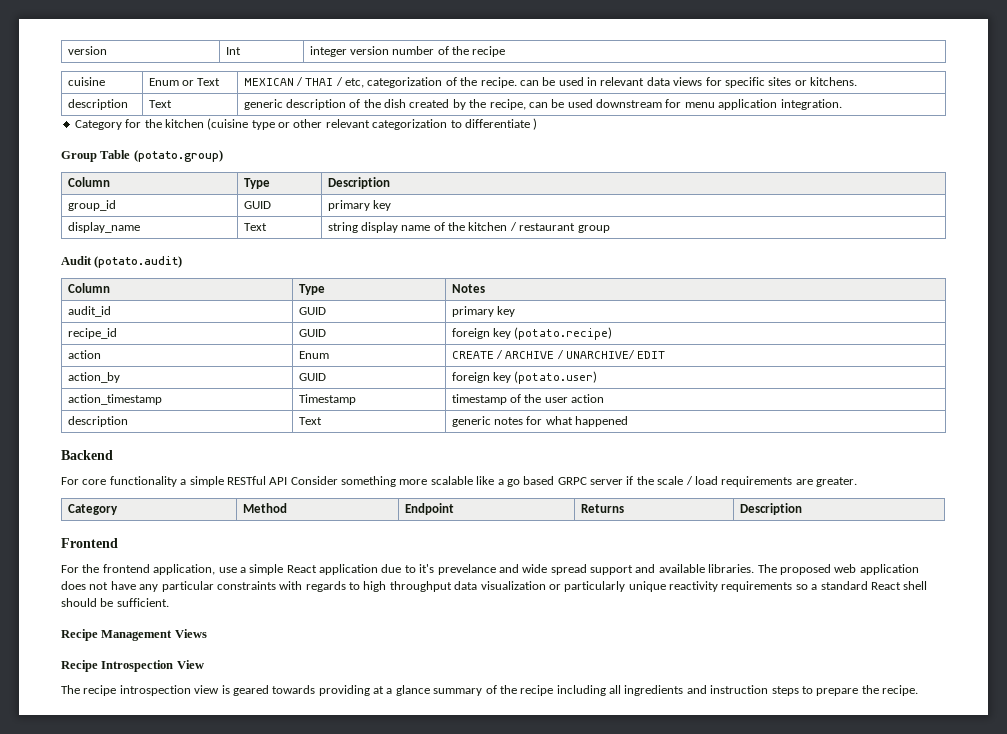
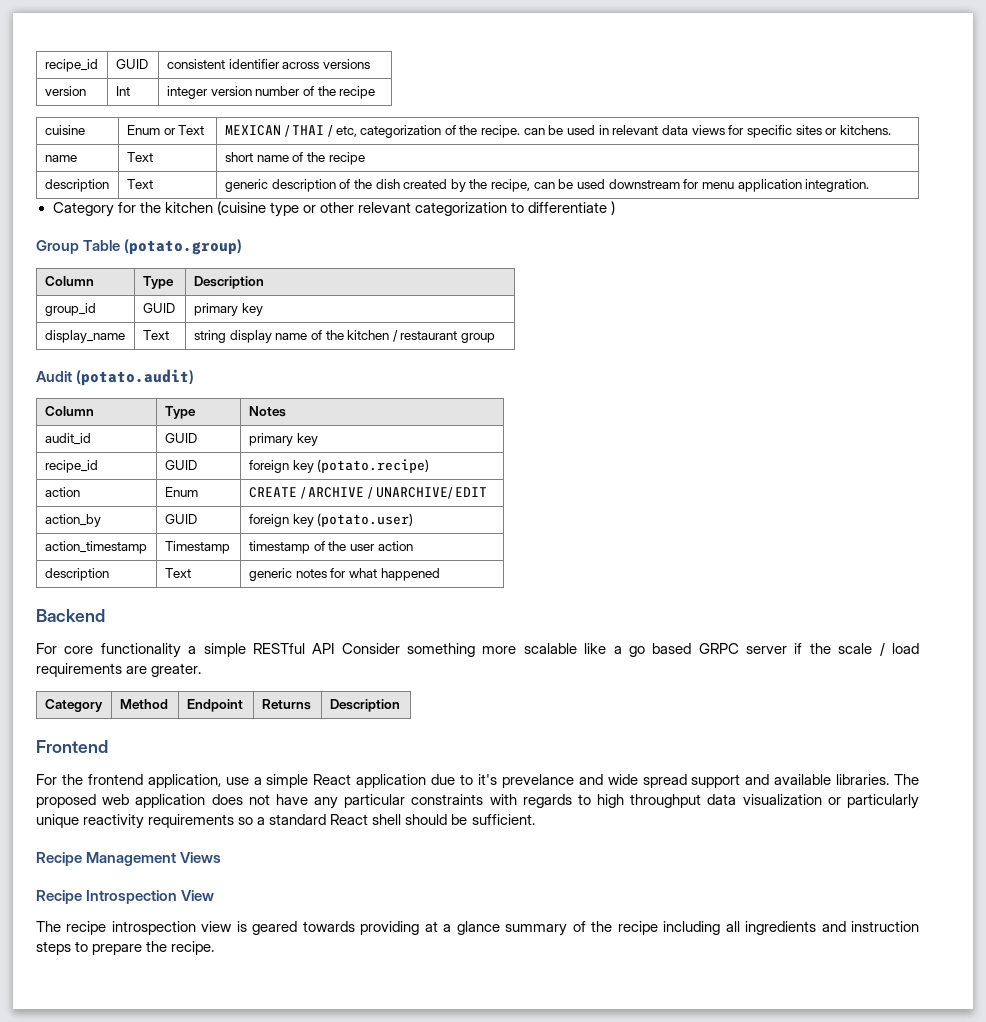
+ recipe_id | GUID | consistent identifier across versions
+ name | Text | short name of the recipe

